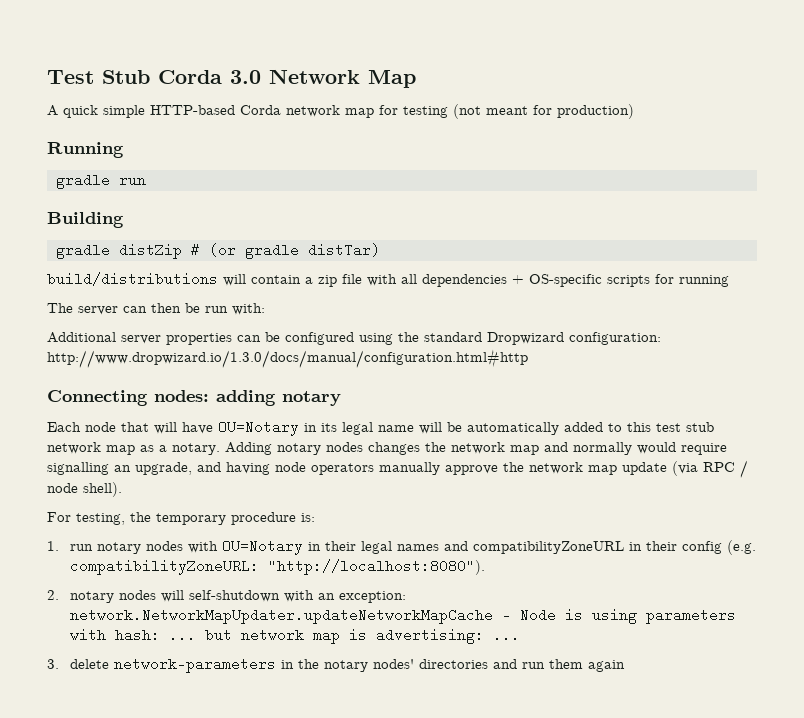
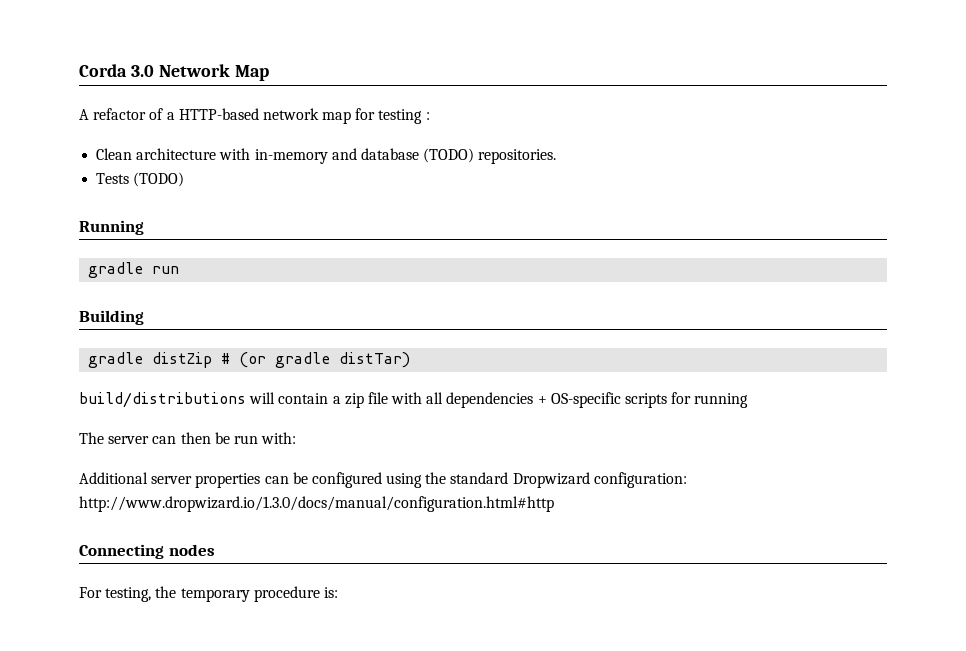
- Test Stub Corda 3.0 Network Map
+ Corda 3.0 Network Map
- A quick simple HTTP-based Corda network map for testing (not meant for production)
+ A refactor of a HTTP-based network map for testing :
+ Clean architecture with in-memory and database (TODO) repositories.
+ Tests (TODO)
- Connecting nodes: adding notary
- Each node that will have OU=Notary in its legal name will be automatically added to this test stub network map as a notary. Adding notary nodes changes the network map and normally would require signalling an upgrade, and having node operators manually approve the network map update (via RPC / node shell).
+ Connecting nodes
- 1. run notary nodes with OU=Notary in their legal names and compatibilityZoneURL in their config (e.g. compatibilityZoneURL: "http://localhost:8080").
- 2. notary nodes will self-shutdown with an exception: network.NetworkMapUpdater.updateNetworkMapCache - Node is using parameters with hash: ... but network map is advertising: ...
- 3. delete network-parameters in the notary nodes' directories and run them again

